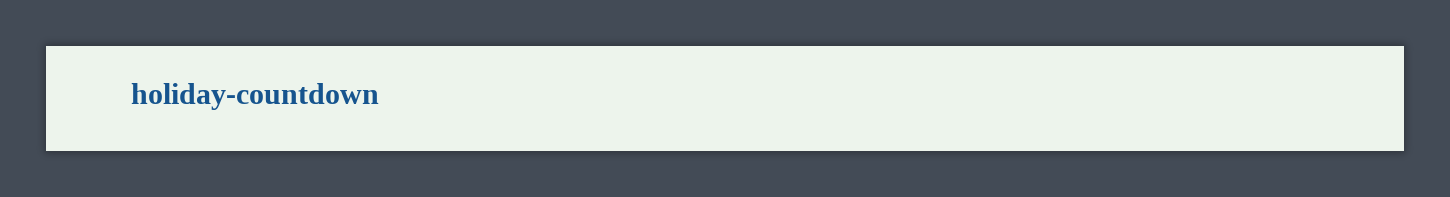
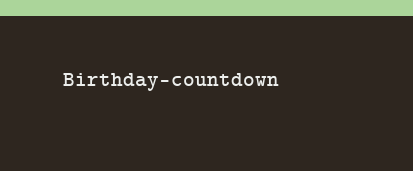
- holiday-countdown
+ Birthday-countdown

